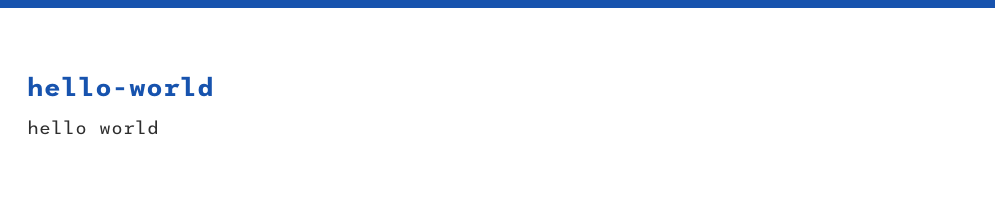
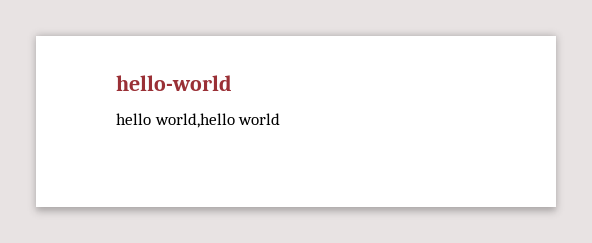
- hello world
+ hello world,hello world

